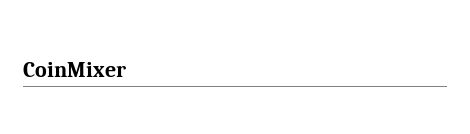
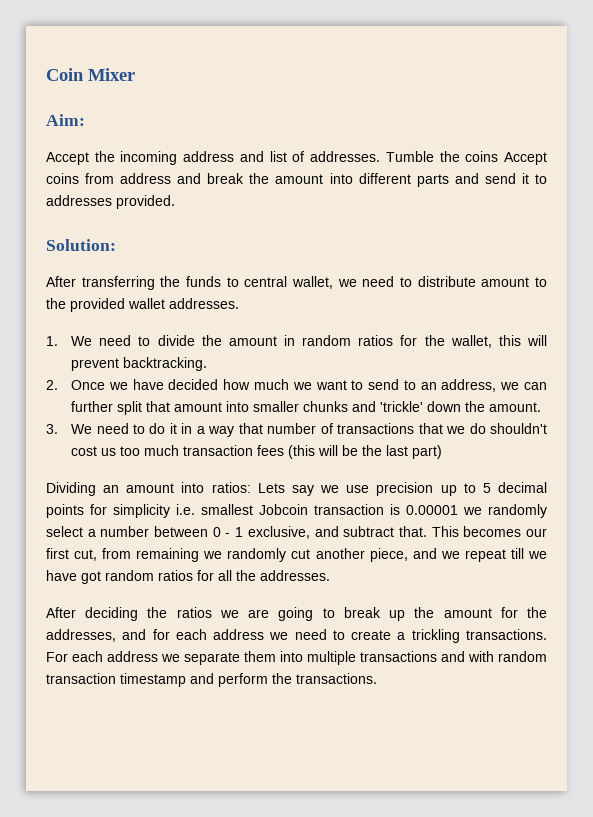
- CoinMixer
+ Coin Mixer
+ Aim:
+ Accept the incoming address and list of addresses. Tumble the coins Accept coins from address and break the amount into different parts and send it to addresses provided.
+ Solution:
+ After transferring the funds to central wallet, we need to distribute amount to the provided wallet addresses.
+ 1. We need to divide the amount in random ratios for the wallet, this will prevent backtracking.
+ 2. Once we have decided how much we want to send to an address, we can further split that amount into smaller chunks and 'trickle' down the amount.
+ 3. We need to do it in a way that number of transactions that we do shouldn't cost us too much transaction fees (this will be the last part)
+ Dividing an amount into ratios: Lets say we use precision up to 5 decimal points for simplicity i.e. smallest Jobcoin transaction is 0.00001 we randomly select a number between 0 - 1 exclusive, and subtract that. This becomes our first cut, from remaining we randomly cut another piece, and we repeat till we have got random ratios for all the addresses.
+ After deciding the ratios we are going to break up the amount for the addresses, and for each address we need to create a trickling transactions. For each address we separate them into multiple transactions and with random transaction timestamp and perform the transactions.

